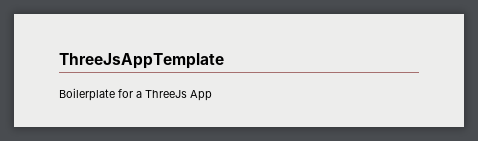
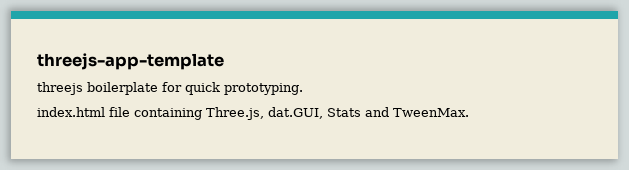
- ThreeJsAppTemplate
- Boilerplate for a ThreeJs App
+ threejs-app-template
+ threejs boilerplate for quick prototyping.
+ index.html file containing Three.js, dat.GUI, Stats and TweenMax.

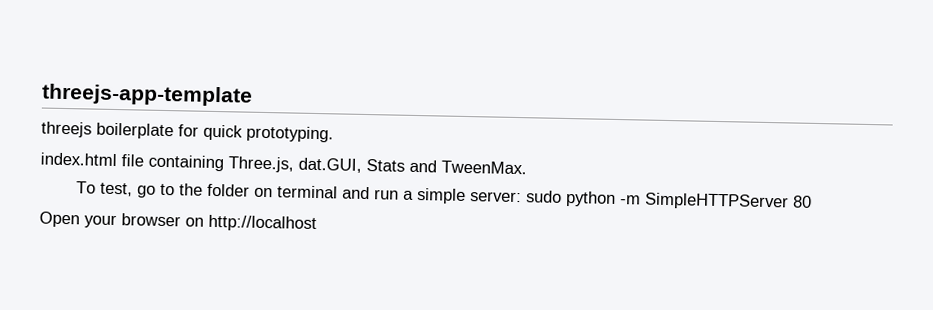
+ To test, go to the folder on terminal and run a simple server: sudo python -m SimpleHTTPServer 80
+ Open your browser on http://localhost

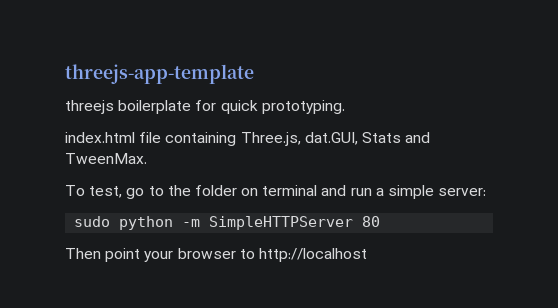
- To test, go to the folder on terminal and run a simple server: sudo python -m SimpleHTTPServer 80
+ To test, go to the folder on terminal and run a simple server:
+ sudo python -m SimpleHTTPServer 80
- Open your browser on http://localhost
+ Then point your browser to http://localhost

